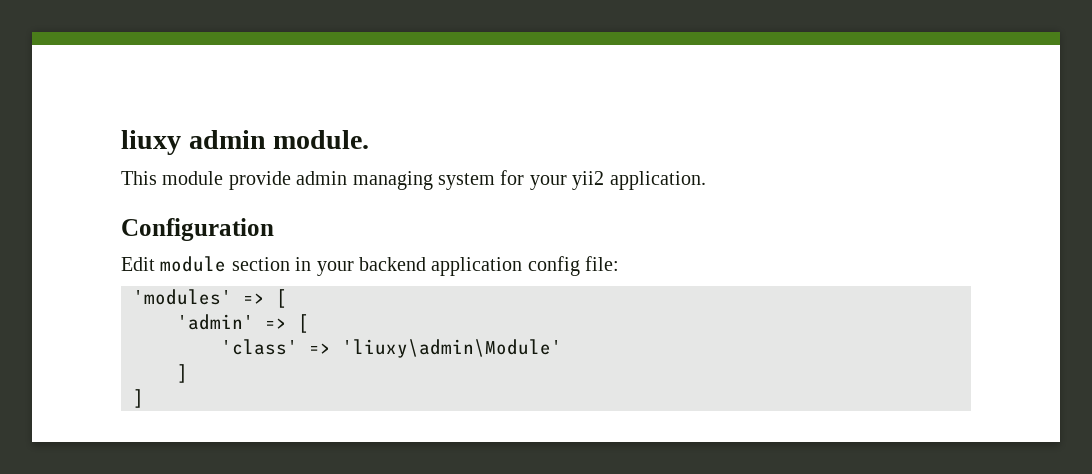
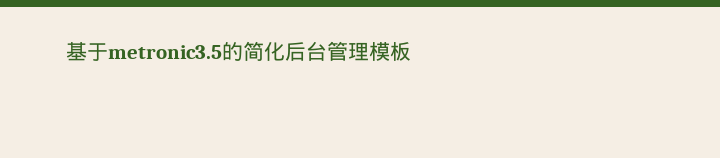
- liuxy admin module.
- This module provide admin managing system for your yii2 application.
- Configuration
- Edit module section in your backend application config file:
- 'modules' => [
- 'admin' => [
- 'class' => 'liuxy\admin\Module'
- ]
- ]
+ 基于metronic3.5的简化后台管理模板

